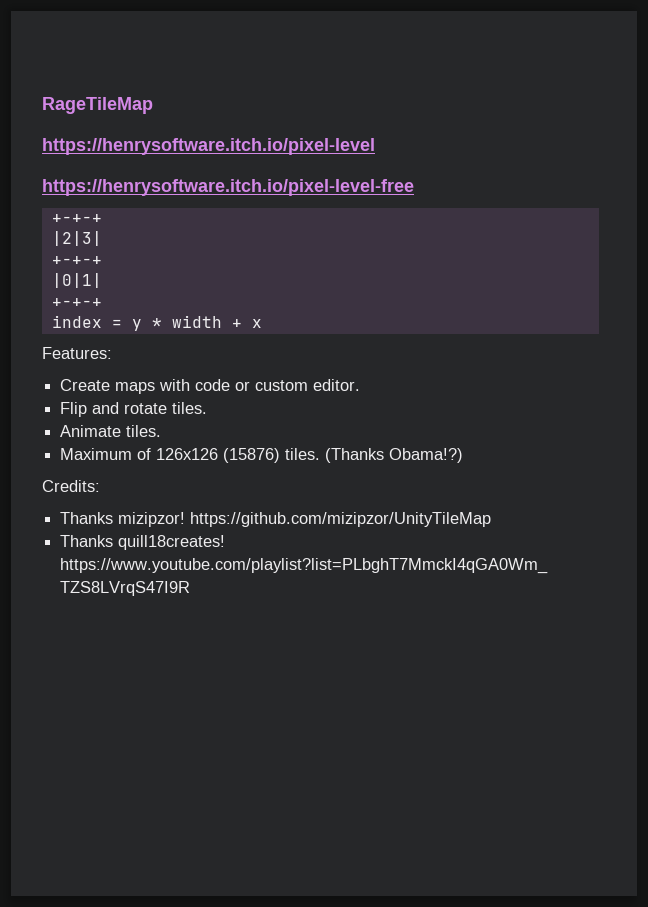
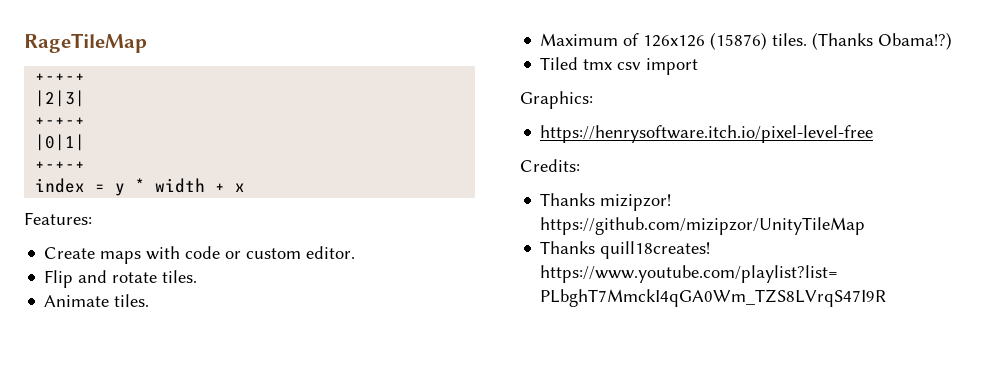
- https://henrysoftware.itch.io/pixel-level
- https://henrysoftware.itch.io/pixel-level-free
+ Tiled tmx csv import
+ Graphics:
+ https://henrysoftware.itch.io/pixel-level-free

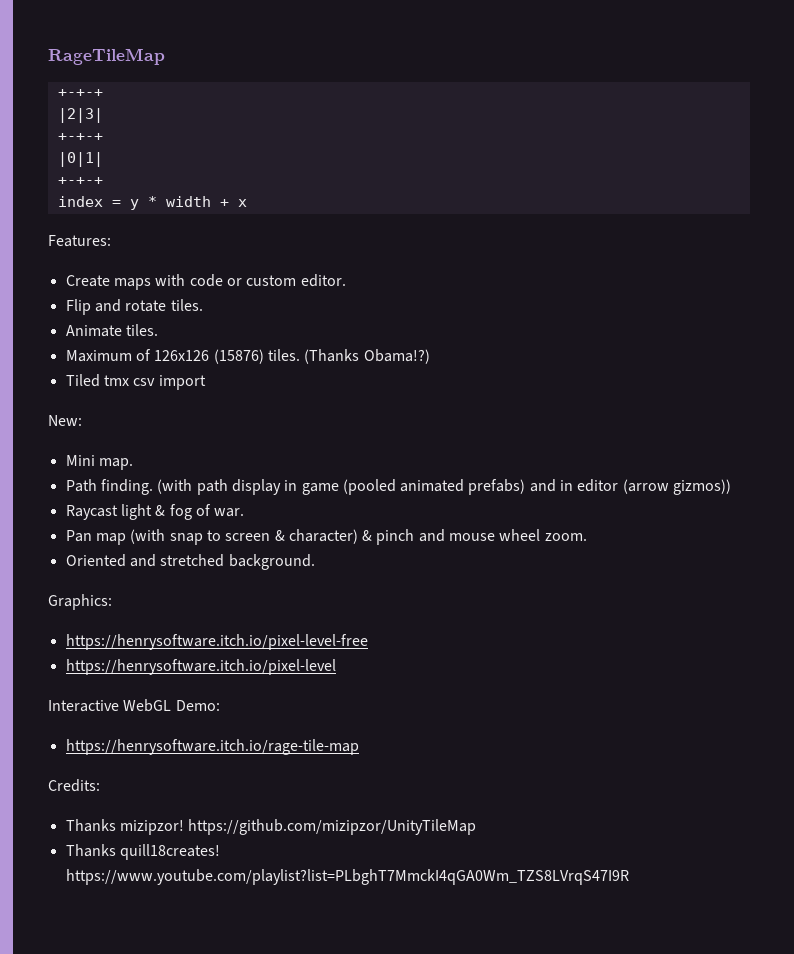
+ New:
+ Mini map.
+ Path finding. (with path display in game (pooled animated prefabs) and in editor (arrow gizmos))
+ Raycast light & fog of war.
+ Pan map (with snap to screen & character) & pinch and mouse wheel zoom.
+ Oriented and stretched background.
  Graphics:
  https://henrysoftware.itch.io/pixel-level-free
+ https://henrysoftware.itch.io/pixel-level
+ Interactive WebGL Demo:
+ https://henrysoftware.itch.io/rage-tile-map

